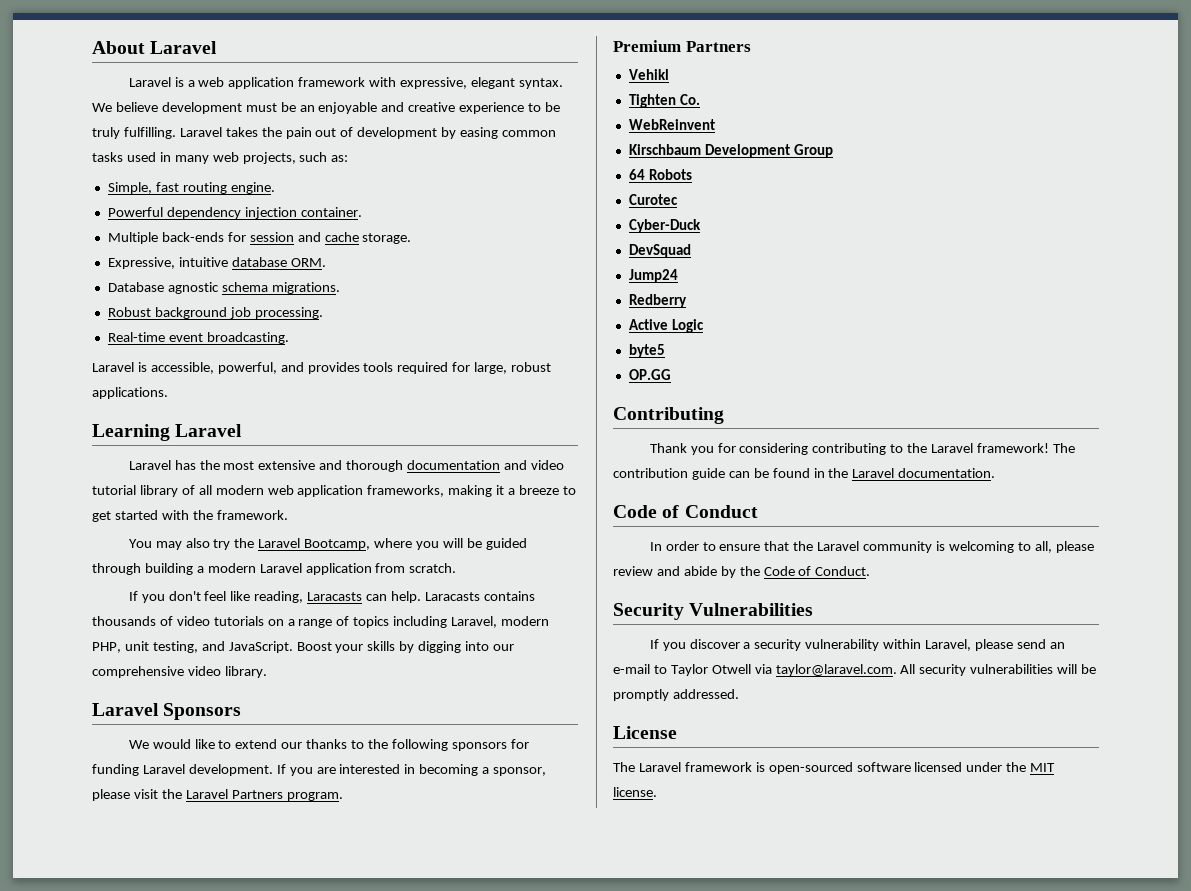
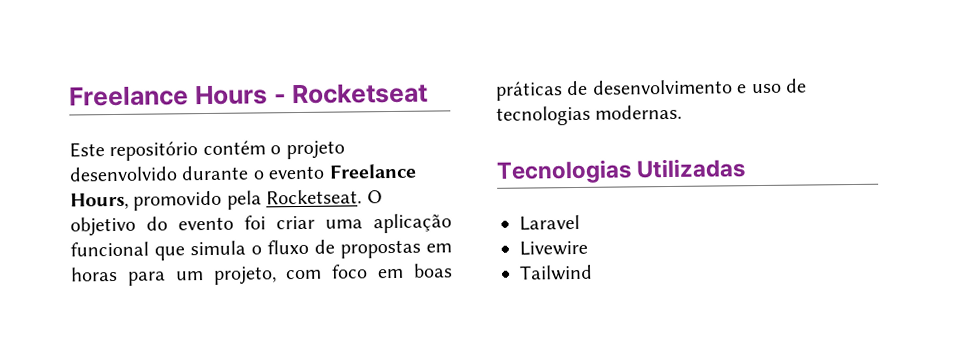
- About Laravel
- Laravel is a web application framework with expressive, elegant syntax. We believe development must be an enjoyable and creative experience to be truly fulfilling. Laravel takes the pain out of development by easing common tasks used in many web projects, such as:
- Simple, fast routing engine.
- Powerful dependency injection container.
- Multiple back-ends for session and cache storage.
- Expressive, intuitive database ORM.
- Database agnostic schema migrations.
- Robust background job processing.
- Real-time event broadcasting.
- Laravel is accessible, powerful, and provides tools required for large, robust applications.
- Learning Laravel
- Laravel has the most extensive and thorough documentation and video tutorial library of all modern web application frameworks, making it a breeze to get started with the framework.
- You may also try the Laravel Bootcamp, where you will be guided through building a modern Laravel application from scratch.
- If you don't feel like reading, Laracasts can help. Laracasts contains thousands of video tutorials on a range of topics including Laravel, modern PHP, unit testing, and JavaScript. Boost your skills by digging into our comprehensive video library.
- Laravel Sponsors
- We would like to extend our thanks to the following sponsors for funding Laravel development. If you are interested in becoming a sponsor, please visit the Laravel Partners program.
- Premium Partners
- Vehikl
- Tighten Co.
- WebReinvent
- Kirschbaum Development Group
- 64 Robots
- Curotec
- Cyber-Duck
- DevSquad
- Jump24
- Redberry
- Active Logic
- byte5
- OP.GG
- Contributing
- Thank you for considering contributing to the Laravel framework! The contribution guide can be found in the Laravel documentation.
- Code of Conduct
- In order to ensure that the Laravel community is welcoming to all, please review and abide by the Code of Conduct.
- Security Vulnerabilities
- If you discover a security vulnerability within Laravel, please send an e-mail to Taylor Otwell via taylor@laravel.com. All security vulnerabilities will be promptly addressed.
- License
- The Laravel framework is open-sourced software licensed under the MIT license.
+ Freelance Hours - Rocketseat
+ Este repositório contém o projeto desenvolvido durante o evento Freelance Hours, promovido pela Rocketseat. O objetivo do evento foi criar uma aplicação funcional que simula o fluxo de propostas em horas para um projeto, com foco em boas práticas de desenvolvimento e uso de tecnologias modernas.
+ Tecnologias Utilizadas
+ Laravel
+ Livewire
+ Tailwind

